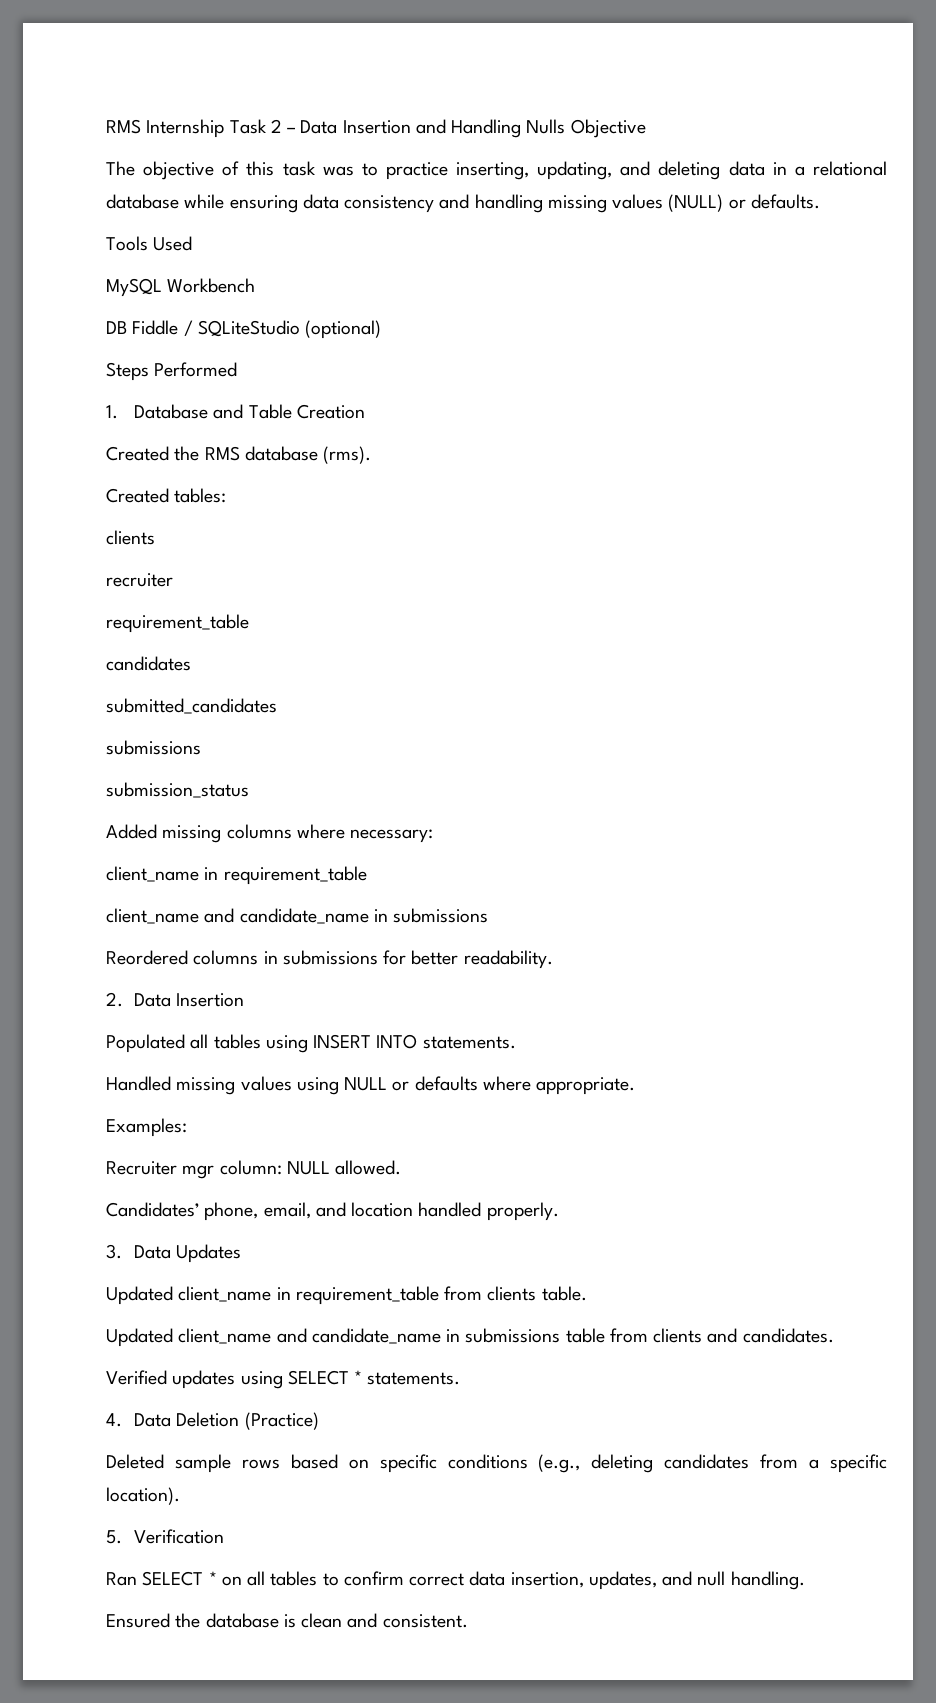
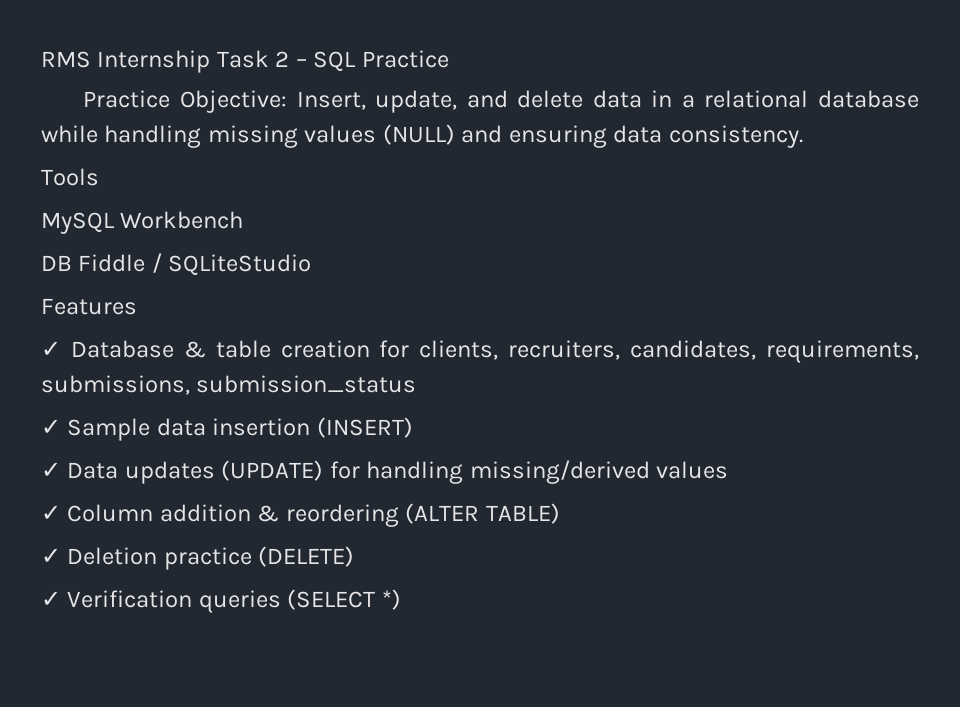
- RMS Internship Task 2 – Data Insertion and Handling Nulls Objective
- The objective of this task was to practice inserting, updating, and deleting data in a relational database while ensuring data consistency and handling missing values (NULL) or defaults.
+ RMS Internship Task 2 – SQL Practice
+ Practice Objective: Insert, update, and delete data in a relational database while handling missing values (NULL) and ensuring data consistency.
- Tools Used
+ Tools
- DB Fiddle / SQLiteStudio (optional)
- Steps Performed
- 1. Database and Table Creation
- Created the RMS database (rms).
- Created tables:
- clients
- recruiter
- requirement_table
- candidates
- submitted_candidates
- submissions
- submission_status
- Added missing columns where necessary:
- client_name in requirement_table
- client_name and candidate_name in submissions
- Reordered columns in submissions for better readability.
- 2. Data Insertion
- Populated all tables using INSERT INTO statements.
- Handled missing values using NULL or defaults where appropriate.
- Examples:
- Recruiter mgr column: NULL allowed.
- Candidates’ phone, email, and location handled properly.
- 3. Data Updates
- Updated client_name in requirement_table from clients table.
- Updated client_name and candidate_name in submissions table from clients and candidates.
- Verified updates using SELECT * statements.
- 4. Data Deletion (Practice)
- Deleted sample rows based on specific conditions (e.g., deleting candidates from a specific location).
- 5. Verification
- Ran SELECT * on all tables to confirm correct data insertion, updates, and null handling.
- Ensured the database is clean and consistent.
+ DB Fiddle / SQLiteStudio
+ Features
+ ✓ Database & table creation for clients, recruiters, candidates, requirements, submissions, submission_status
+ ✓ Sample data insertion (INSERT)
+ ✓ Data updates (UPDATE) for handling missing/derived values
+ ✓ Column addition & reordering (ALTER TABLE)
+ ✓ Deletion practice (DELETE)
+ ✓ Verification queries (SELECT *)

